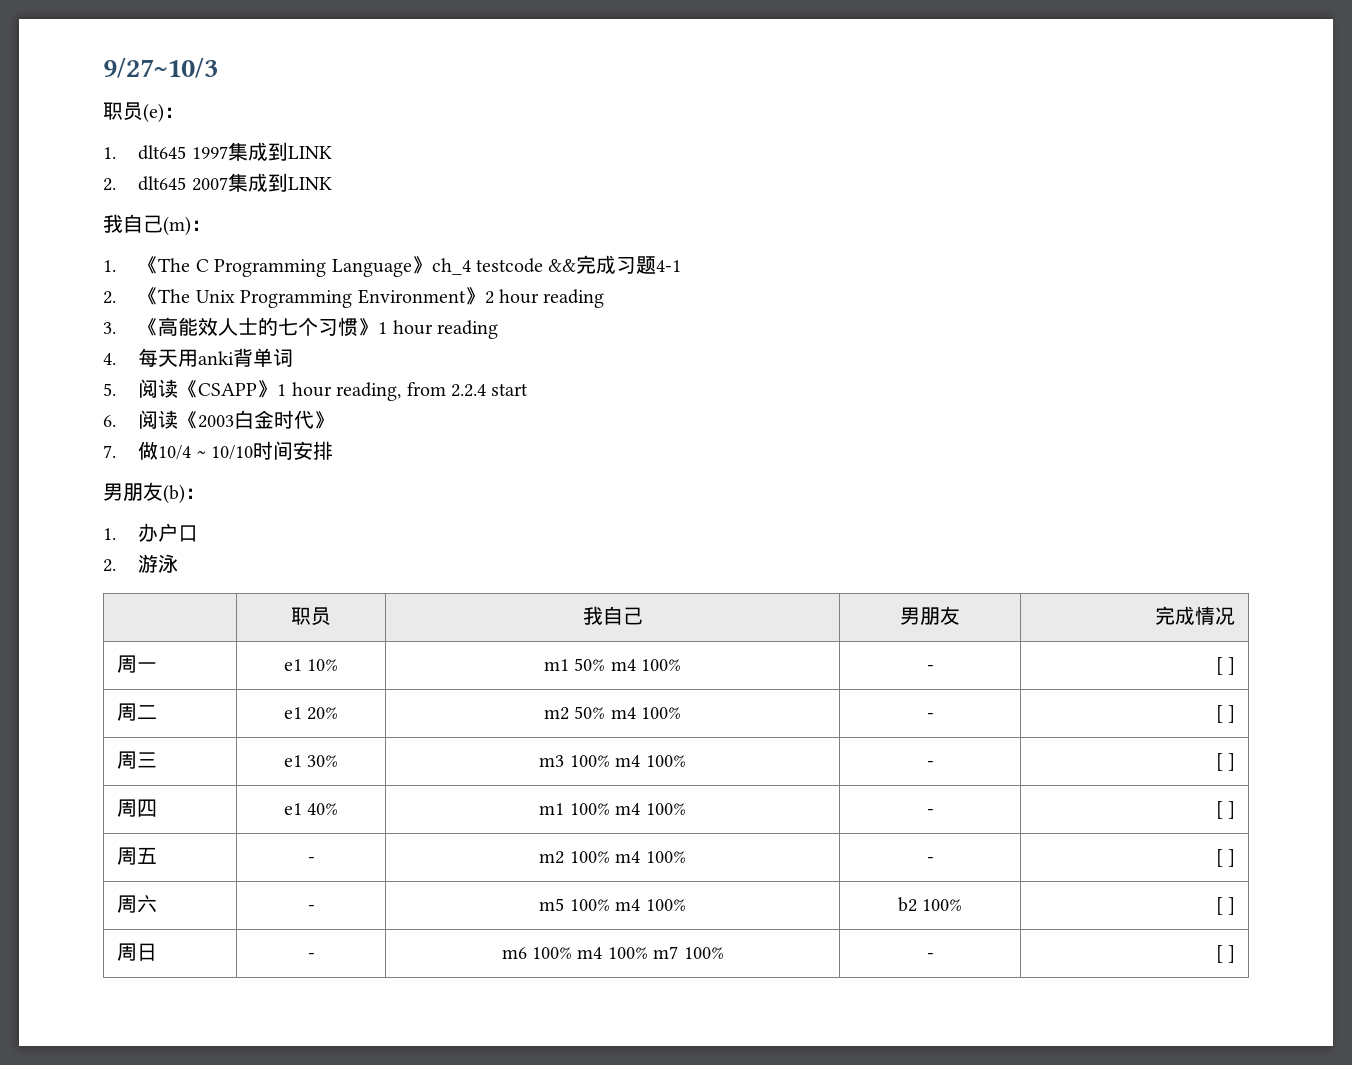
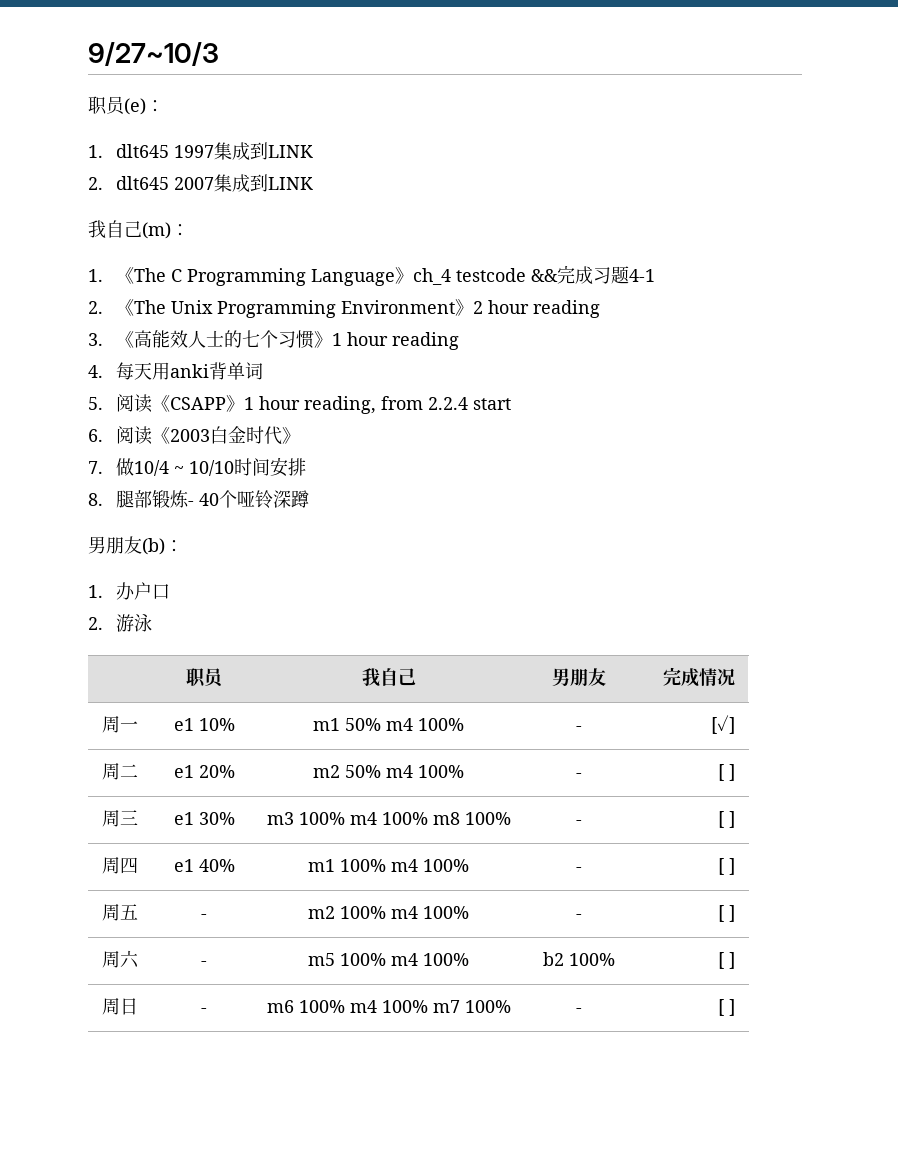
+ 8.腿部锻炼- 40个哑铃深蹲
- 周一 | e1 10% | m1 50% m4 100% | - | [ ]
+ 周一 | e1 10% | m1 50% m4 100% | - | [✓]
- 周三 | e1 30% | m3 100% m4 100% | - | [ ]
+ 周三 | e1 30% | m3 100% m4 100% m8 100% | - | [ ]

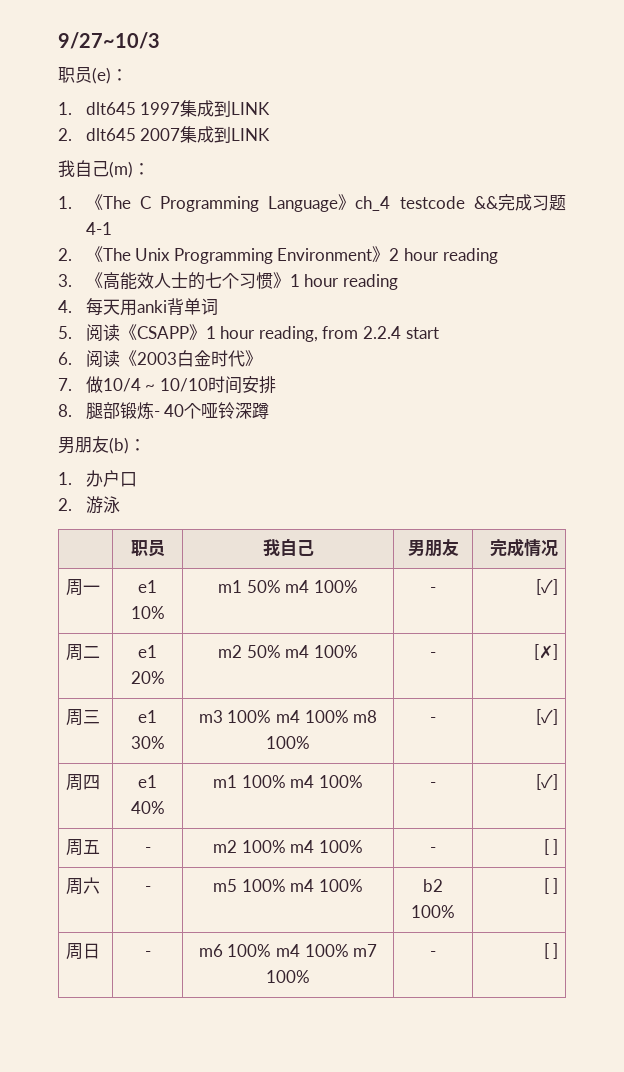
- 周二 | e1 20% | m2 50% m4 100% | - | [ ]
+ 周二 | e1 20% | m2 50% m4 100% | - | [✗]
- 周三 | e1 30% | m3 100% m4 100% m8 100% | - | [ ]
+ 周三 | e1 30% | m3 100% m4 100% m8 100% | - | [✓]
- 周四 | e1 40% | m1 100% m4 100% | - | [ ]
+ 周四 | e1 40% | m1 100% m4 100% | - | [✓]

